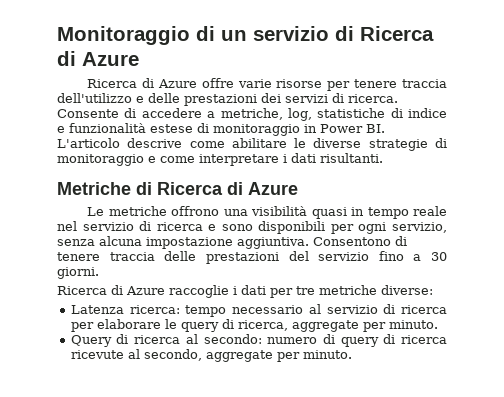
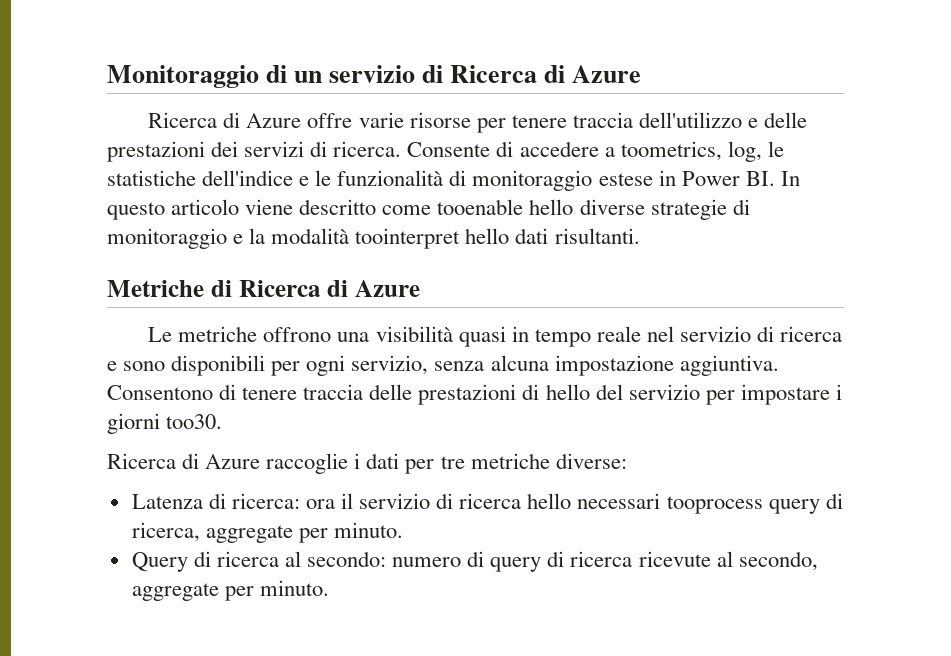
- Consente di accedere a metriche, log, statistiche di indice e funzionalità estese di monitoraggio in Power BI. L'articolo descrive come abilitare le diverse strategie di monitoraggio e come interpretare i dati risultanti.
+ Consente di accedere a toometrics, log, le statistiche dell'indice e le funzionalità di monitoraggio estese in Power BI. In questo articolo viene descritto come tooenable hello diverse strategie di monitoraggio e la modalità toointerpret hello dati risultanti.
- Consentono di tenere traccia delle prestazioni del servizio fino a 30 giorni.
+ Consentono di tenere traccia delle prestazioni di hello del servizio per impostare i giorni too30.
- Latenza ricerca: tempo necessario al servizio di ricerca per elaborare le query di ricerca, aggregate per minuto.
+ Latenza di ricerca: ora il servizio di ricerca hello necessari tooprocess query di ricerca, aggregate per minuto.

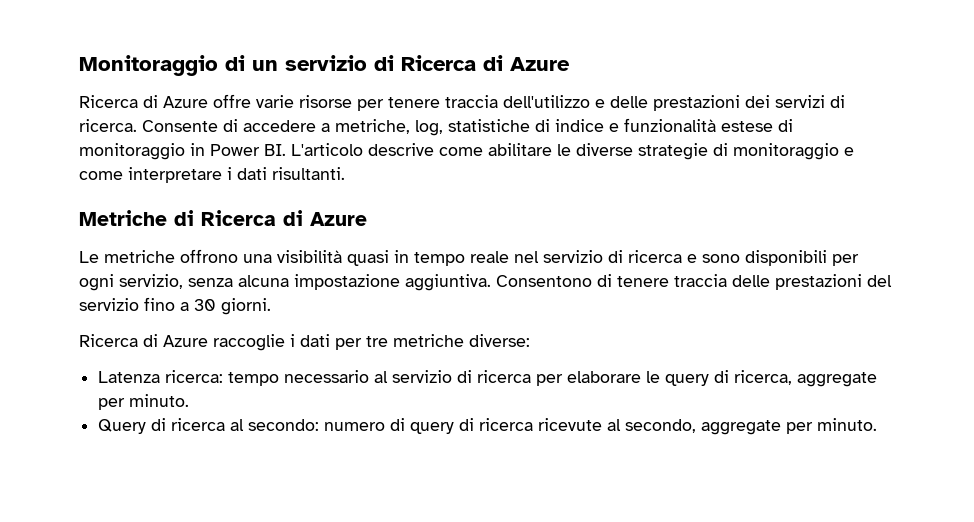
- Consente di accedere a toometrics, log, le statistiche dell'indice e le funzionalità di monitoraggio estese in Power BI. In questo articolo viene descritto come tooenable hello diverse strategie di monitoraggio e la modalità toointerpret hello dati risultanti.
+ Consente di accedere a metriche, log, statistiche di indice e funzionalità estese di monitoraggio in Power BI. L'articolo descrive come abilitare le diverse strategie di monitoraggio e come interpretare i dati risultanti.
- Consentono di tenere traccia delle prestazioni di hello del servizio per impostare i giorni too30.
+ Consentono di tenere traccia delle prestazioni del servizio fino a 30 giorni.
- Latenza di ricerca: ora il servizio di ricerca hello necessari tooprocess query di ricerca, aggregate per minuto.
+ Latenza ricerca: tempo necessario al servizio di ricerca per elaborare le query di ricerca, aggregate per minuto.

